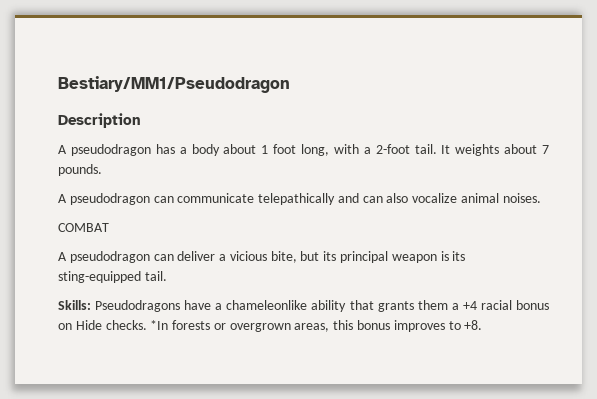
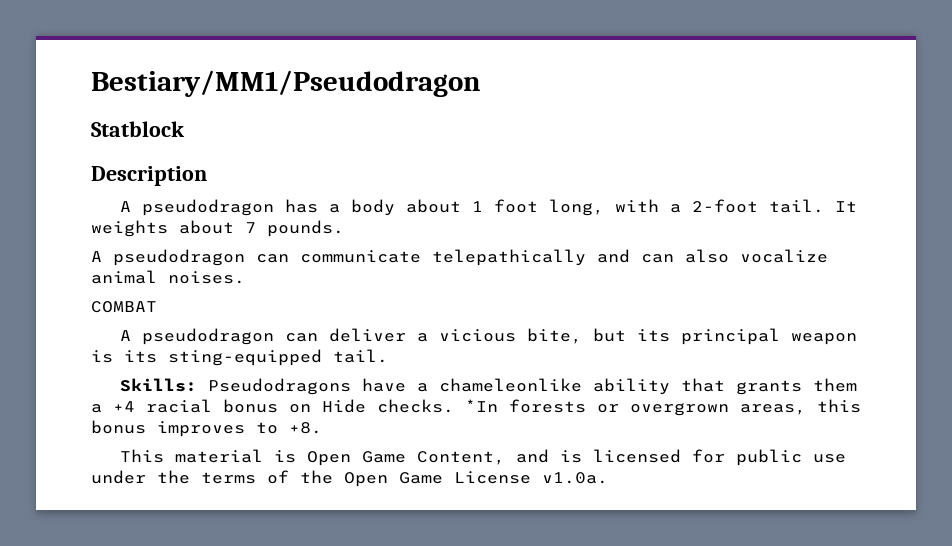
+ Statblock
+ This material is Open Game Content, and is licensed for public use under the terms of the Open Game License v1.0a.

